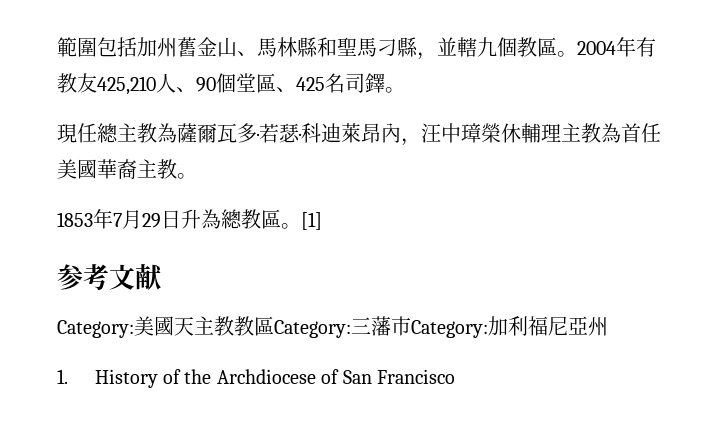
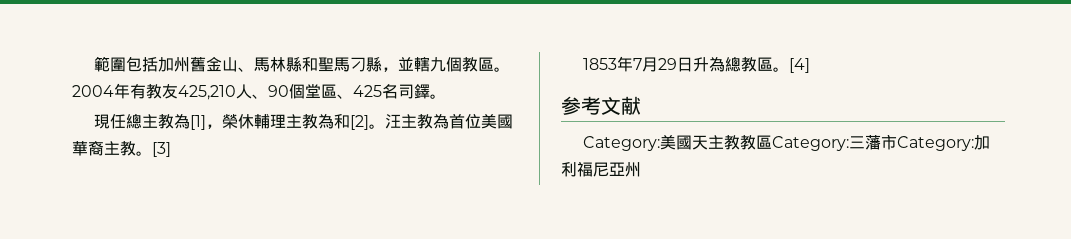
- 現任總主教為薩爾瓦多·若瑟·科迪萊昂內，汪中璋榮休輔理主教為首任美國華裔主教。
+ 現任總主教為[1]，榮休輔理主教為和[2]。汪主教為首位美國華裔主教。[3]
- [1]
+ [4]
- 1. History of the Archdiocese of San Francisco

